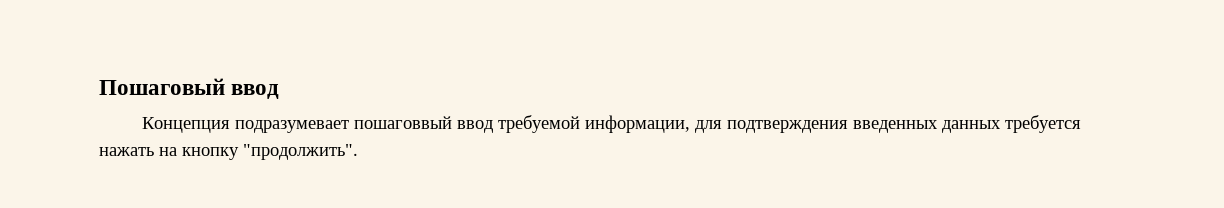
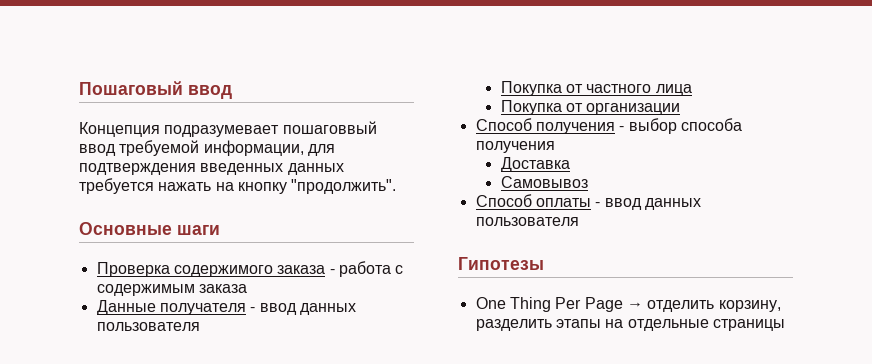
+ Основные шаги
+ Проверка содержимого заказа - работа с содержимым заказа
+ Данные получателя - ввод данных пользователя
+ Покупка от частного лица
+ Покупка от организации
+ Способ получения - выбор способа получения
+ Доставка
+ Самовывоз
+ Способ оплаты - ввод данных пользователя
+ Гипотезы
+ One Thing Per Page → отделить корзину, разделить этапы на отдельные страницы

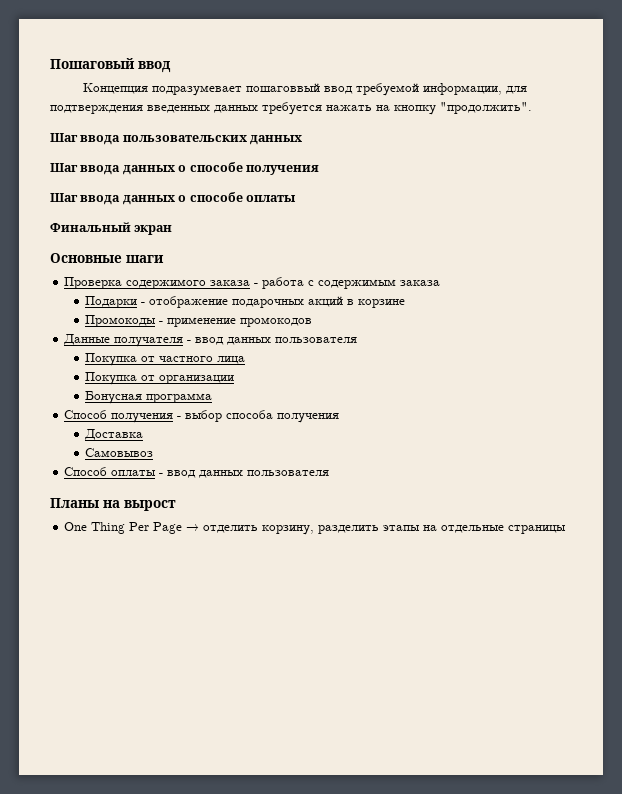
+ Шаг ввода пользовательских данных
+ Шаг ввода данных о способе получения
+ Шаг ввода данных о способе оплаты
+ Финальный экран
+ Подарки - отображение подарочных акций в корзине
+ Промокоды - применение промокодов
+ Бонусная программа
- Гипотезы
+ Планы на вырост

